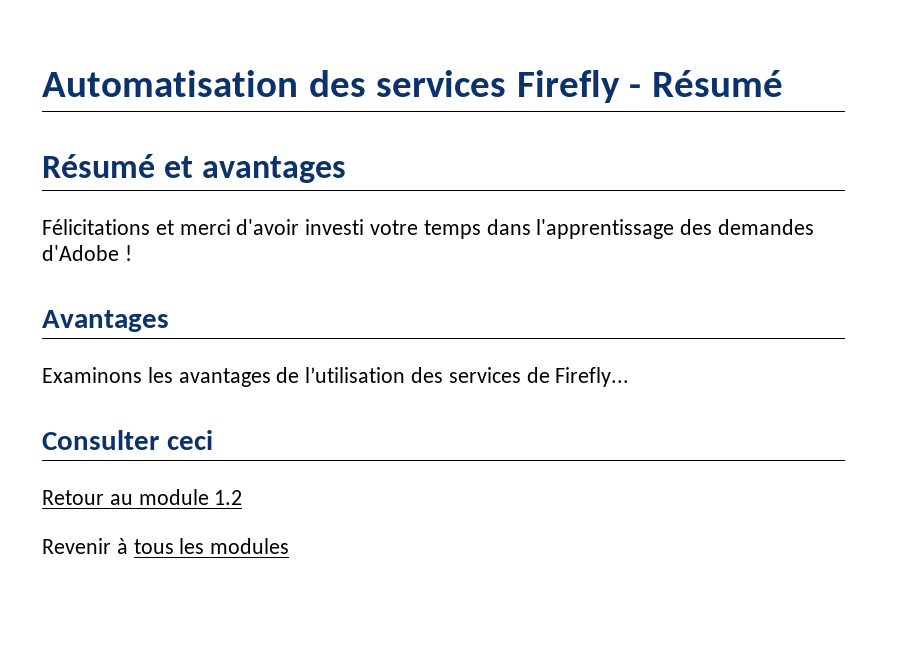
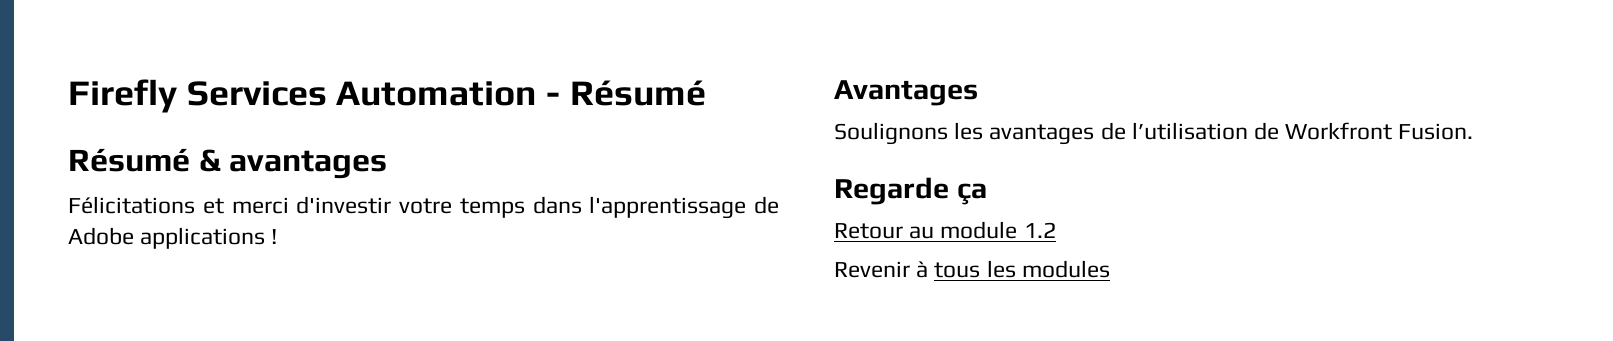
- Automatisation des services Firefly - Résumé
+ Firefly Services Automation - Résumé
- Résumé et avantages
+ Résumé & avantages
- Félicitations et merci d'avoir investi votre temps dans l'apprentissage des demandes d'Adobe !
+ Félicitations et merci d'investir votre temps dans l'apprentissage de Adobe applications !
- Examinons les avantages de l’utilisation des services de Firefly...
- Consulter ceci
+ Soulignons les avantages de l’utilisation de Workfront Fusion.
+ Regarde ça

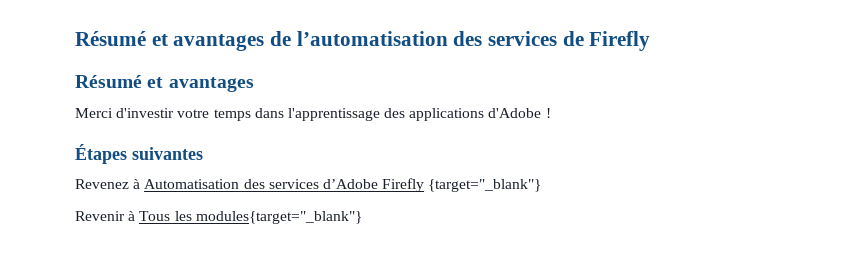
- Firefly Services Automation - Résumé
- Résumé & avantages
+ Résumé et avantages de l’automatisation des services de Firefly
+ Résumé et avantages
- Félicitations et merci d'investir votre temps dans l'apprentissage de Adobe applications !
- Avantages
- Soulignons les avantages de l’utilisation de Workfront Fusion.
- Regarde ça
- Retour au module 1.2
+ Merci d'investir votre temps dans l'apprentissage des applications d'Adobe !
+ Étapes suivantes
+ Revenez à Automatisation des services d’Adobe Firefly {target="_blank"}
- Revenir à tous les modules
+ Revenir à Tous les modules{target="_blank"}

